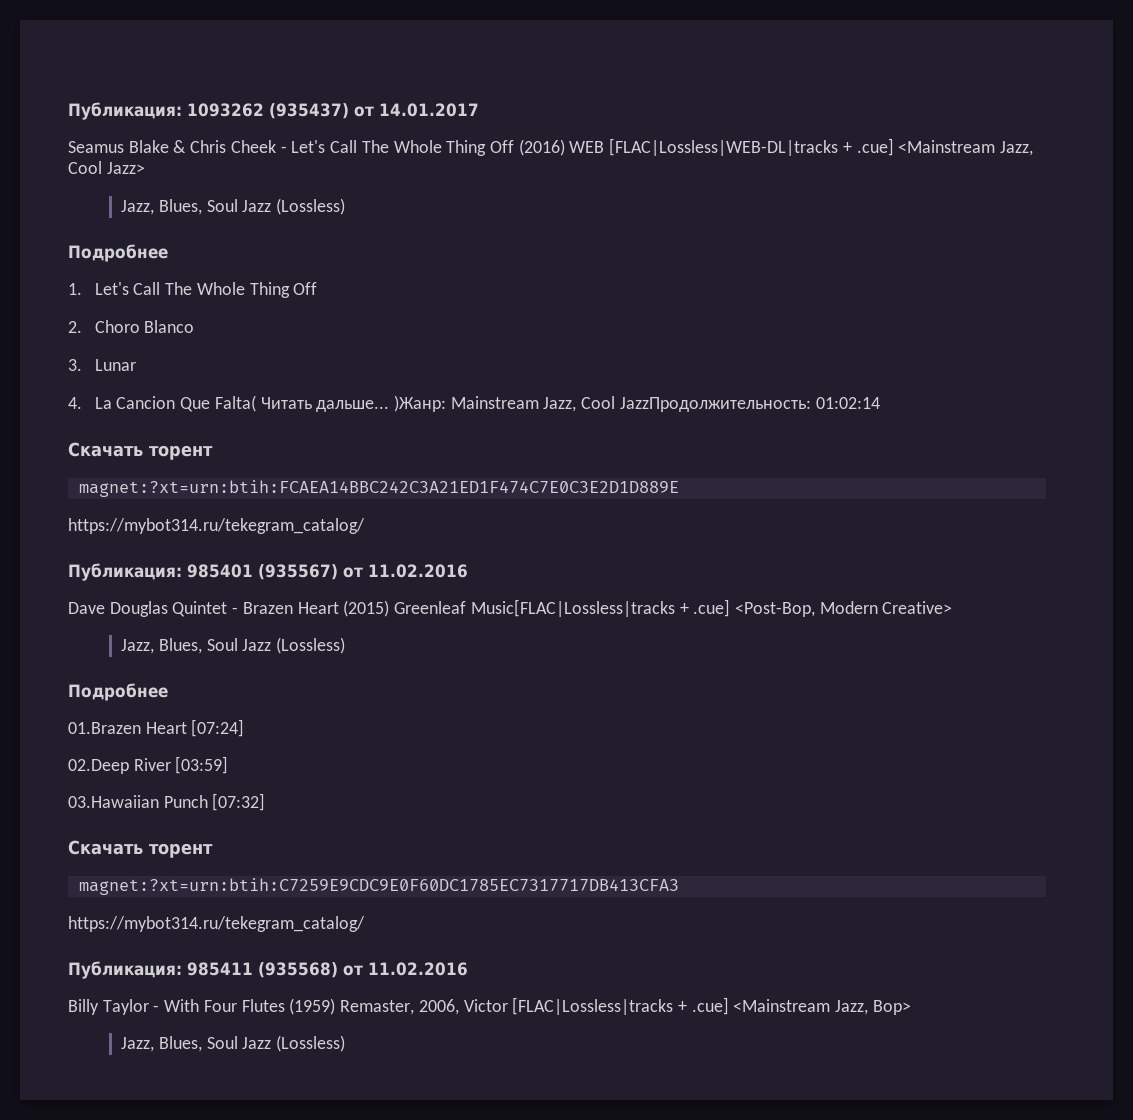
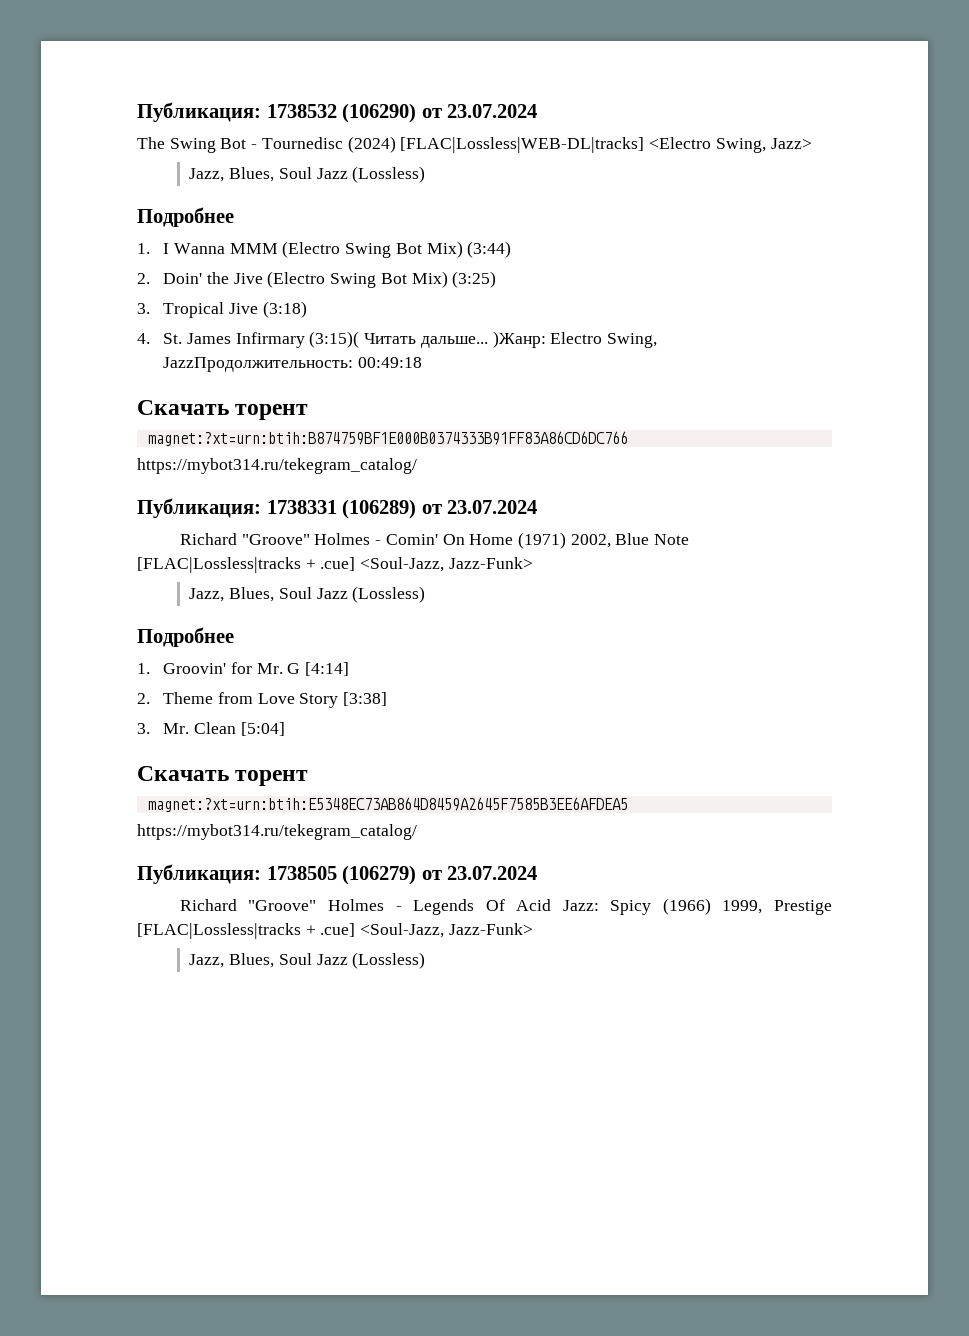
- Публикация: 1093262 (935437) от 14.01.2017
- Seamus Blake & Chris Cheek - Let's Call The Whole Thing Off (2016) WEB [FLAC|Lossless|WEB-DL|tracks + .cue] <Mainstream Jazz, Cool Jazz>
+ Публикация: 1738532 (106290) от 23.07.2024
+ The Swing Bot - Tournedisc (2024) [FLAC|Lossless|WEB-DL|tracks] <Electro Swing, Jazz>
- 1. Let's Call The Whole Thing Off
- 2. Choro Blanco
- 3. Lunar
- 4. La Cancion Que Falta( Читать дальше... )Жанр: Mainstream Jazz, Cool JazzПродолжительность: 01:02:14
+ 1. I Wanna MMM (Electro Swing Bot Mix) (3:44)
+ 2. Doin' the Jive (Electro Swing Bot Mix) (3:25)
+ 3. Tropical Jive (3:18)
+ 4. St. James Infirmary (3:15)( Читать дальше... )Жанр: Electro Swing, JazzПродолжительность: 00:49:18
  Скачать торент
- magnet:?xt=urn:btih:FCAEA14BBC242C3A21ED1F474C7E0C3E2D1D889E
+ magnet:?xt=urn:btih:B874759BF1E000B0374333B91FF83A86CD6DC766
  https://mybot314.ru/tekegram_catalog/
- Публикация: 985401 (935567) от 11.02.2016
- Dave Douglas Quintet - Brazen Heart (2015) Greenleaf Music[FLAC|Lossless|tracks + .cue] <Post-Bop, Modern Creative>
+ Публикация: 1738331 (106289) от 23.07.2024
+ Richard "Groove" Holmes - Comin' On Home (1971) 2002, Blue Note [FLAC|Lossless|tracks + .cue] <Soul-Jazz, Jazz-Funk>
  Jazz, Blues, Soul Jazz (Lossless)
  Подробнее
- 01.Brazen Heart [07:24]
- 02.Deep River [03:59]
- 03.Hawaiian Punch [07:32]
+ 1. Groovin' for Mr. G [4:14]
+ 2. Theme from Love Story [3:38]
+ 3. Mr. Clean [5:04]
  Скачать торент
- magnet:?xt=urn:btih:C7259E9CDC9E0F60DC1785EC7317717DB413CFA3
+ magnet:?xt=urn:btih:E5348EC73AB864D8459A2645F7585B3EE6AFDEA5
  https://mybot314.ru/tekegram_catalog/
- Публикация: 985411 (935568) от 11.02.2016
- Billy Taylor - With Four Flutes (1959) Remaster, 2006, Victor [FLAC|Lossless|tracks + .cue] <Mainstream Jazz, Bop>
+ Публикация: 1738505 (106279) от 23.07.2024
+ Richard "Groove" Holmes - Legends Of Acid Jazz: Spicy (1966) 1999, Prestige [FLAC|Lossless|tracks + .cue] <Soul-Jazz, Jazz-Funk>

